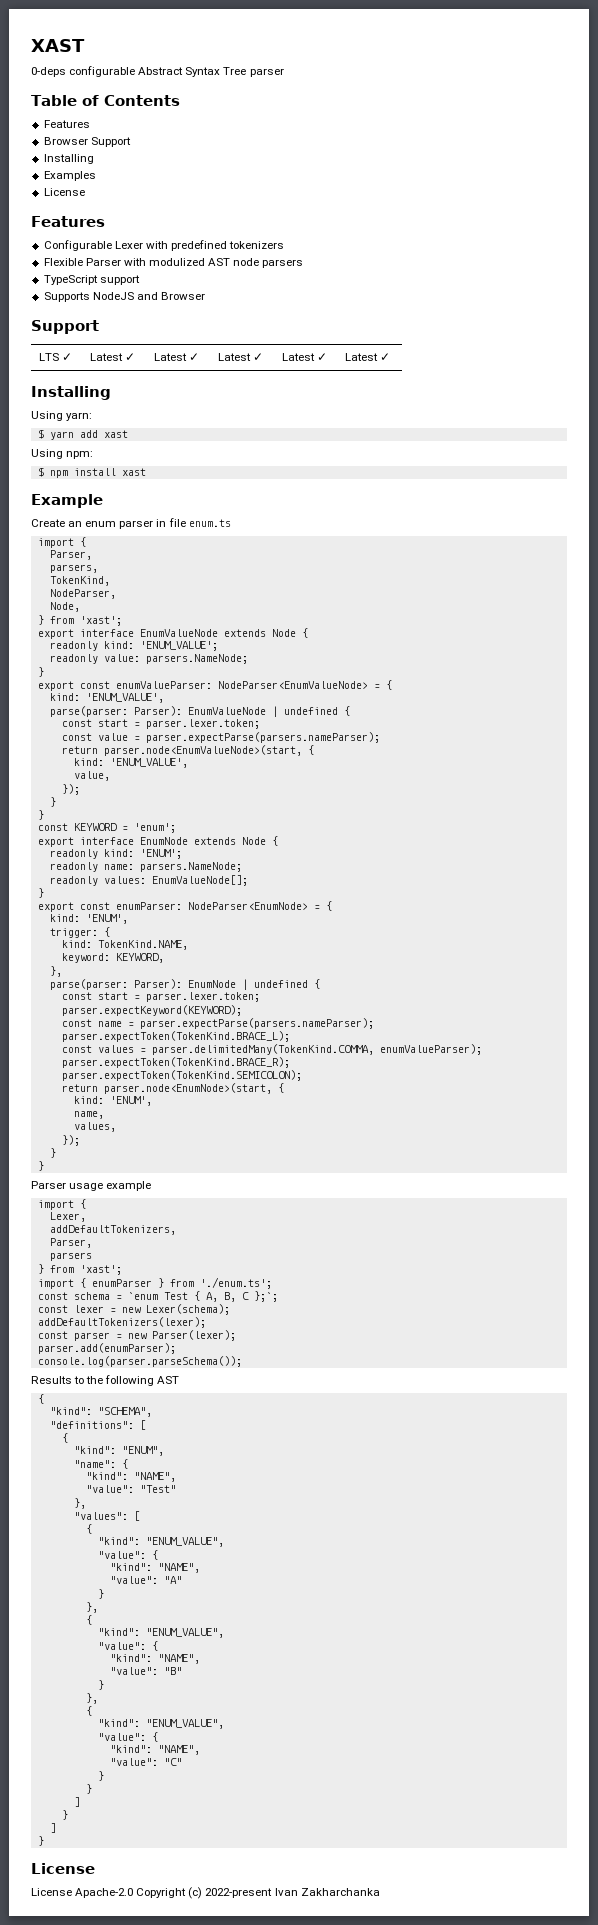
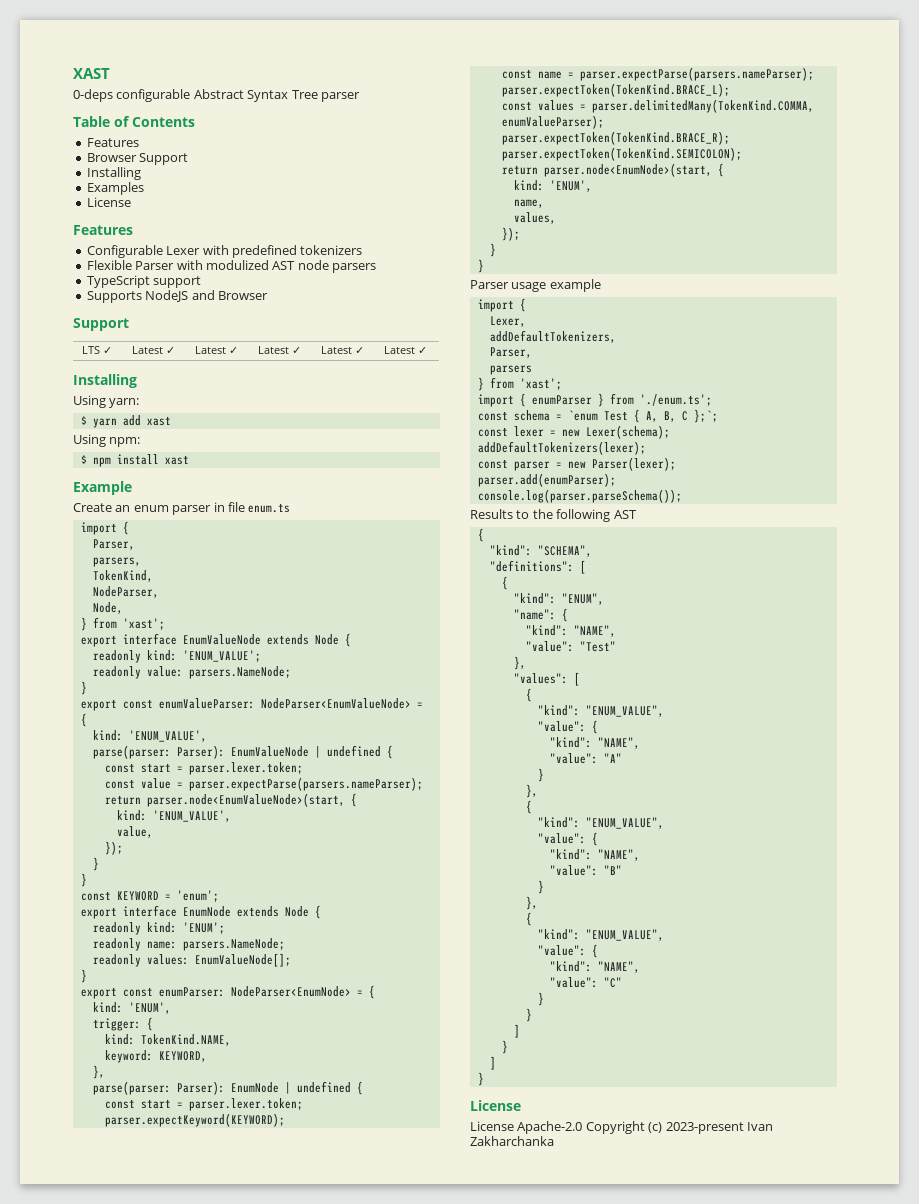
- License Apache-2.0 Copyright (c) 2022-present Ivan Zakharchanka
+ License Apache-2.0 Copyright (c) 2023-present Ivan Zakharchanka

